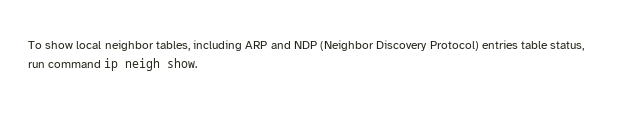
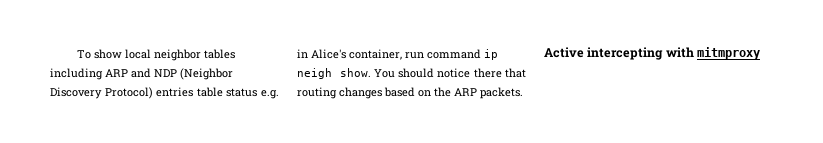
- To show local neighbor tables, including ARP and NDP (Neighbor Discovery Protocol) entries table status, run command ip neigh show.
+ To show local neighbor tables including ARP and NDP (Neighbor Discovery Protocol) entries table status e.g. in Alice's container, run command ip neigh show.
+ You should notice there that routing changes based on the ARP packets.
+ Active intercepting with mitmproxy

